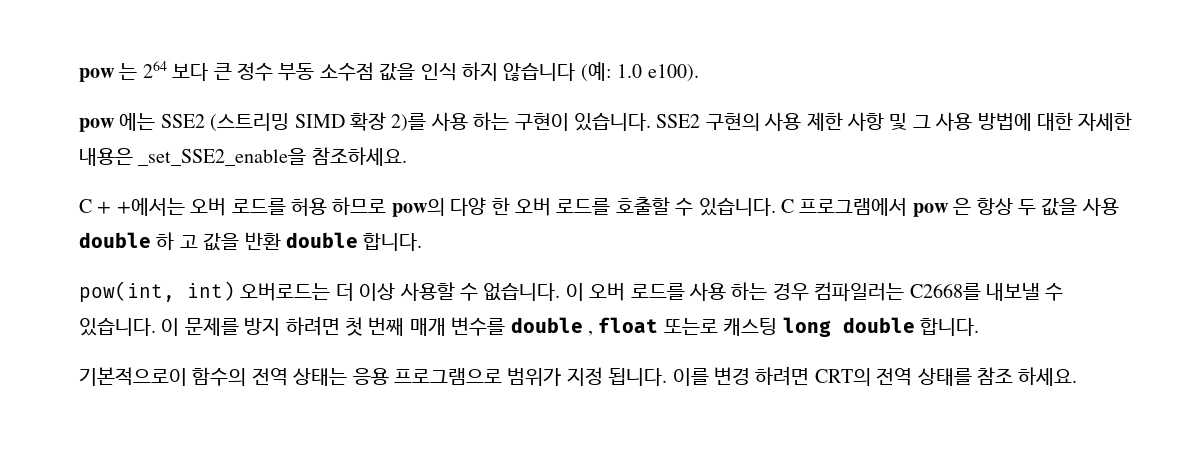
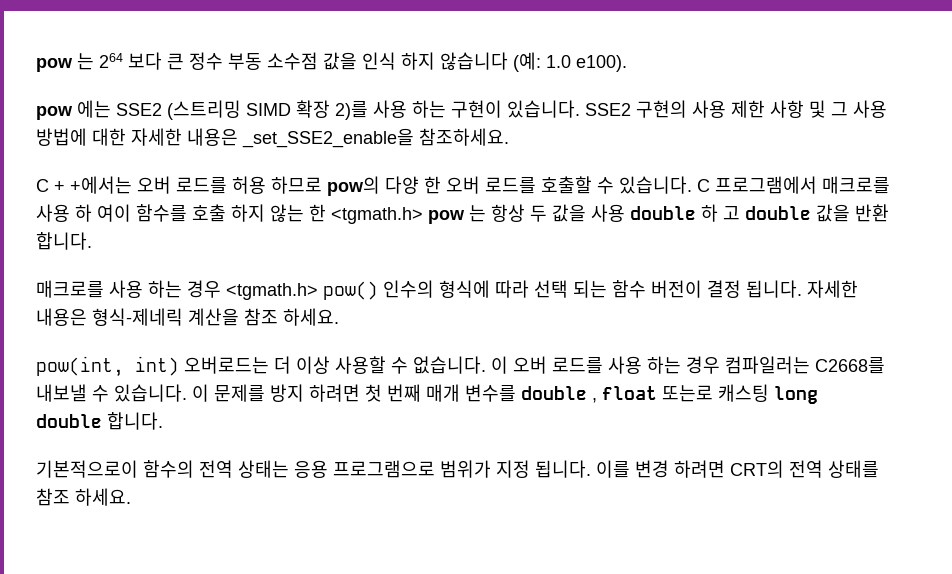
- C 프로그램에서 pow 은 항상 두 값을 사용 double 하 고 값을 반환 double 합니다.
+ C 프로그램에서 매크로를 사용 하 여이 함수를 호출 하지 않는 한 <tgmath.h> pow 는 항상 두 값을 사용 double 하 고 double 값을 반환 합니다.
+ 매크로를 사용 하는 경우 <tgmath.h> pow() 인수의 형식에 따라 선택 되는 함수 버전이 결정 됩니다. 자세한 내용은 형식-제네릭 계산을 참조 하세요.

